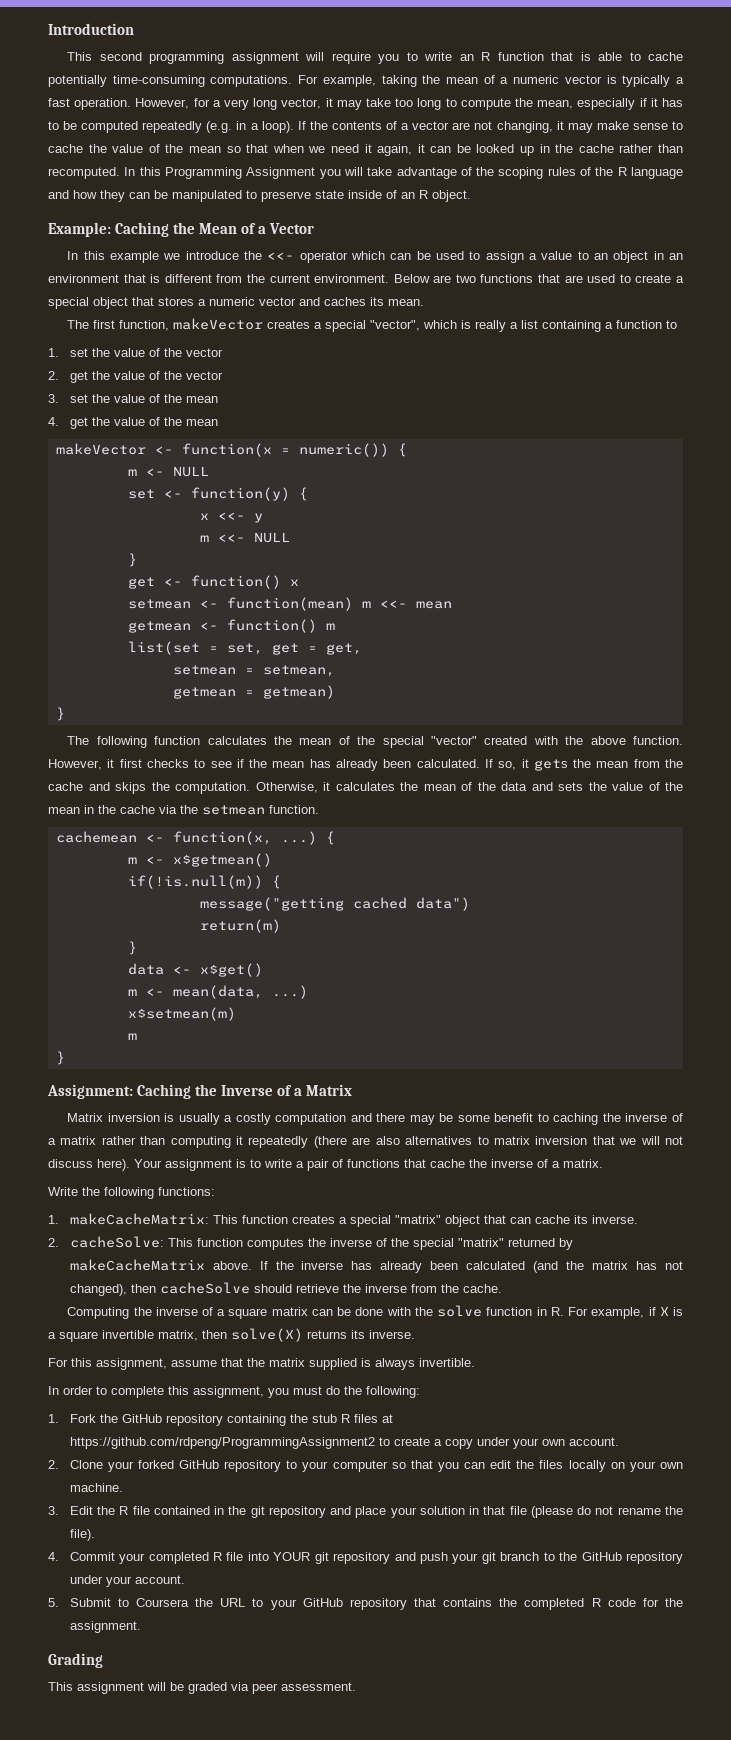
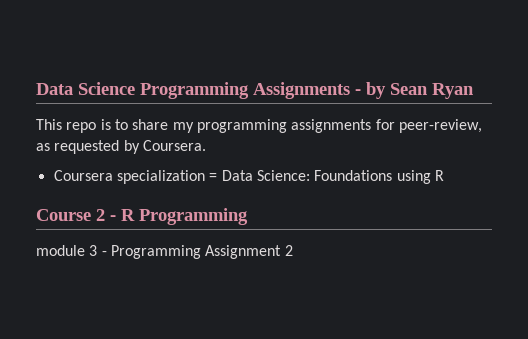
- Introduction
- This second programming assignment will require you to write an R function that is able to cache potentially time-consuming computations. For example, taking the mean of a numeric vector is typically a fast operation. However, for a very long vector, it may take too long to compute the mean, especially if it has to be computed repeatedly (e.g. in a loop). If the contents of a vector are not changing, it may make sense to cache the value of the mean so that when we need it again, it can be looked up in the cache rather than recomputed. In this Programming Assignment you will take advantage of the scoping rules of the R language and how they can be manipulated to preserve state inside of an R object.
- Example: Caching the Mean of a Vector
- In this example we introduce the <<- operator which can be used to assign a value to an object in an environment that is different from the current environment. Below are two functions that are used to create a special object that stores a numeric vector and caches its mean.
- The first function, makeVector creates a special "vector", which is really a list containing a function to
- 1. set the value of the vector
- 2. get the value of the vector
- 3. set the value of the mean
- 4. get the value of the mean
- makeVector <- function(x = numeric()) {
- m <- NULL
- set <- function(y) {
- x <<- y
- m <<- NULL
- }
- get <- function() x
- setmean <- function(mean) m <<- mean
- getmean <- function() m
- list(set = set, get = get,
- setmean = setmean,
- getmean = getmean)
- }
- The following function calculates the mean of the special "vector" created with the above function. However, it first checks to see if the mean has already been calculated. If so, it gets the mean from the cache and skips the computation. Otherwise, it calculates the mean of the data and sets the value of the mean in the cache via the setmean function.
- cachemean <- function(x, ...) {
- m <- x$getmean()
- if(!is.null(m)) {
- message("getting cached data")
- return(m)
- }
- data <- x$get()
- m <- mean(data, ...)
- x$setmean(m)
- m
- }
- Assignment: Caching the Inverse of a Matrix
- Matrix inversion is usually a costly computation and there may be some benefit to caching the inverse of a matrix rather than computing it repeatedly (there are also alternatives to matrix inversion that we will not discuss here). Your assignment is to write a pair of functions that cache the inverse of a matrix.
- Write the following functions:
- 1. makeCacheMatrix: This function creates a special "matrix" object that can cache its inverse.
- 2. cacheSolve: This function computes the inverse of the special "matrix" returned by makeCacheMatrix above. If the inverse has already been calculated (and the matrix has not changed), then cacheSolve should retrieve the inverse from the cache.
- Computing the inverse of a square matrix can be done with the solve function in R. For example, if X is a square invertible matrix, then solve(X) returns its inverse.
- For this assignment, assume that the matrix supplied is always invertible.
- In order to complete this assignment, you must do the following:
- 1. Fork the GitHub repository containing the stub R files at https://github.com/rdpeng/ProgrammingAssignment2 to create a copy under your own account.
- 2. Clone your forked GitHub repository to your computer so that you can edit the files locally on your own machine.
- 3. Edit the R file contained in the git repository and place your solution in that file (please do not rename the file).
- 4. Commit your completed R file into YOUR git repository and push your git branch to the GitHub repository under your account.
- 5. Submit to Coursera the URL to your GitHub repository that contains the completed R code for the assignment.
- Grading
- This assignment will be graded via peer assessment.
+ Data Science Programming Assignments - by Sean Ryan
+ This repo is to share my programming assignments for peer-review, as requested by Coursera.
+ Coursera specialization = Data Science: Foundations using R
+ Course 2 - R Programming
+ module 3 - Programming Assignment 2

